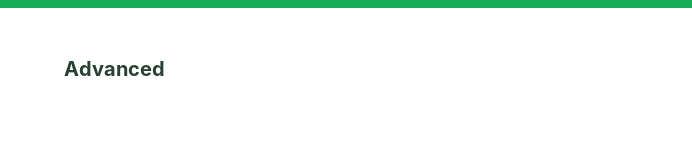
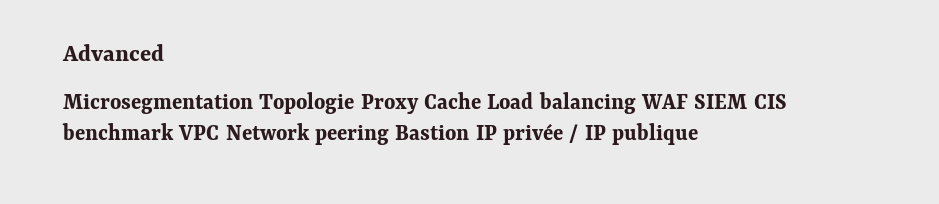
+ Microsegmentation Topologie Proxy Cache Load balancing WAF SIEM CIS benchmark VPC Network peering Bastion IP privée / IP publique

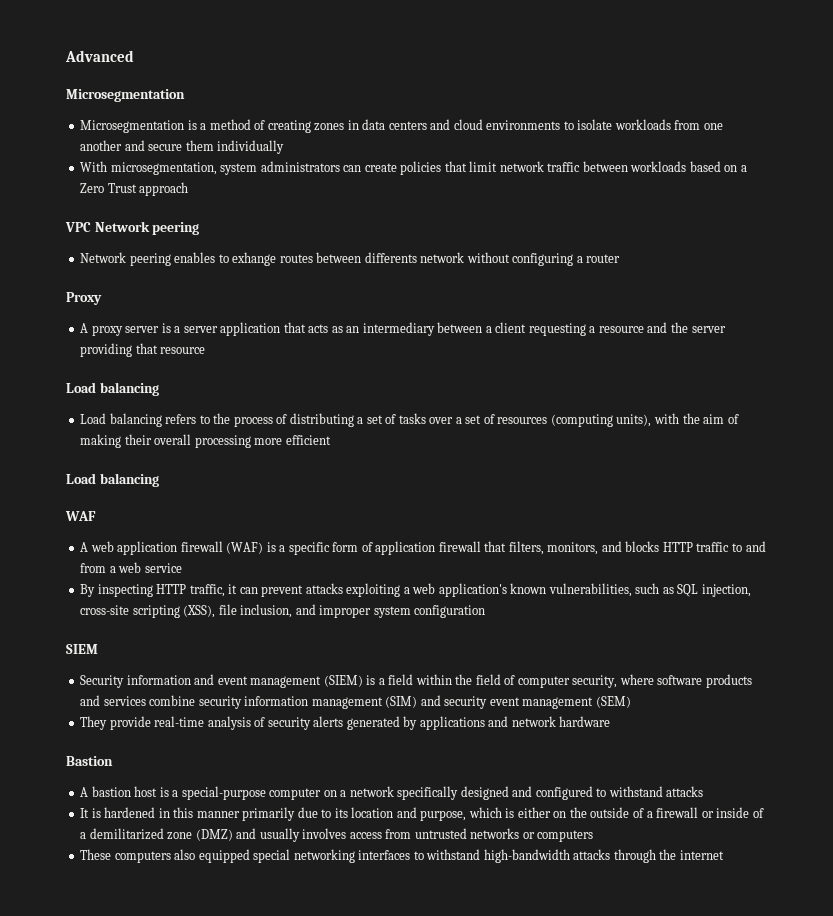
  Advanced
- Microsegmentation Topologie Proxy Cache Load balancing WAF SIEM CIS benchmark VPC Network peering Bastion IP privée / IP publique
+ Microsegmentation
+ Microsegmentation is a method of creating zones in data centers and cloud environments to isolate workloads from one another and secure them individually
+ With microsegmentation, system administrators can create policies that limit network traffic between workloads based on a Zero Trust approach
+ VPC Network peering
+ Network peering enables to exhange routes between differents network without configuring a router
+ Proxy
+ A proxy server is a server application that acts as an intermediary between a client requesting a resource and the server providing that resource
+ Load balancing
+ Load balancing refers to the process of distributing a set of tasks over a set of resources (computing units), with the aim of making their overall processing more efficient
+ Load balancing
+ WAF
+ A web application firewall (WAF) is a specific form of application firewall that filters, monitors, and blocks HTTP traffic to and from a web service
+ By inspecting HTTP traffic, it can prevent attacks exploiting a web application's known vulnerabilities, such as SQL injection, cross-site scripting (XSS), file inclusion, and improper system configuration
+ SIEM
+ Security information and event management (SIEM) is a field within the field of computer security, where software products and services combine security information management (SIM) and security event management (SEM)
+ They provide real-time analysis of security alerts generated by applications and network hardware
+ Bastion
+ A bastion host is a special-purpose computer on a network specifically designed and configured to withstand attacks
+ It is hardened in this manner primarily due to its location and purpose, which is either on the outside of a firewall or inside of a demilitarized zone (DMZ) and usually involves access from untrusted networks or computers
+ These computers also equipped special networking interfaces to withstand high-bandwidth attacks through the internet

